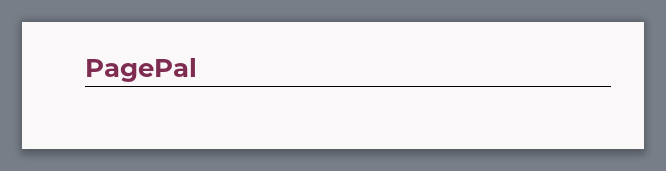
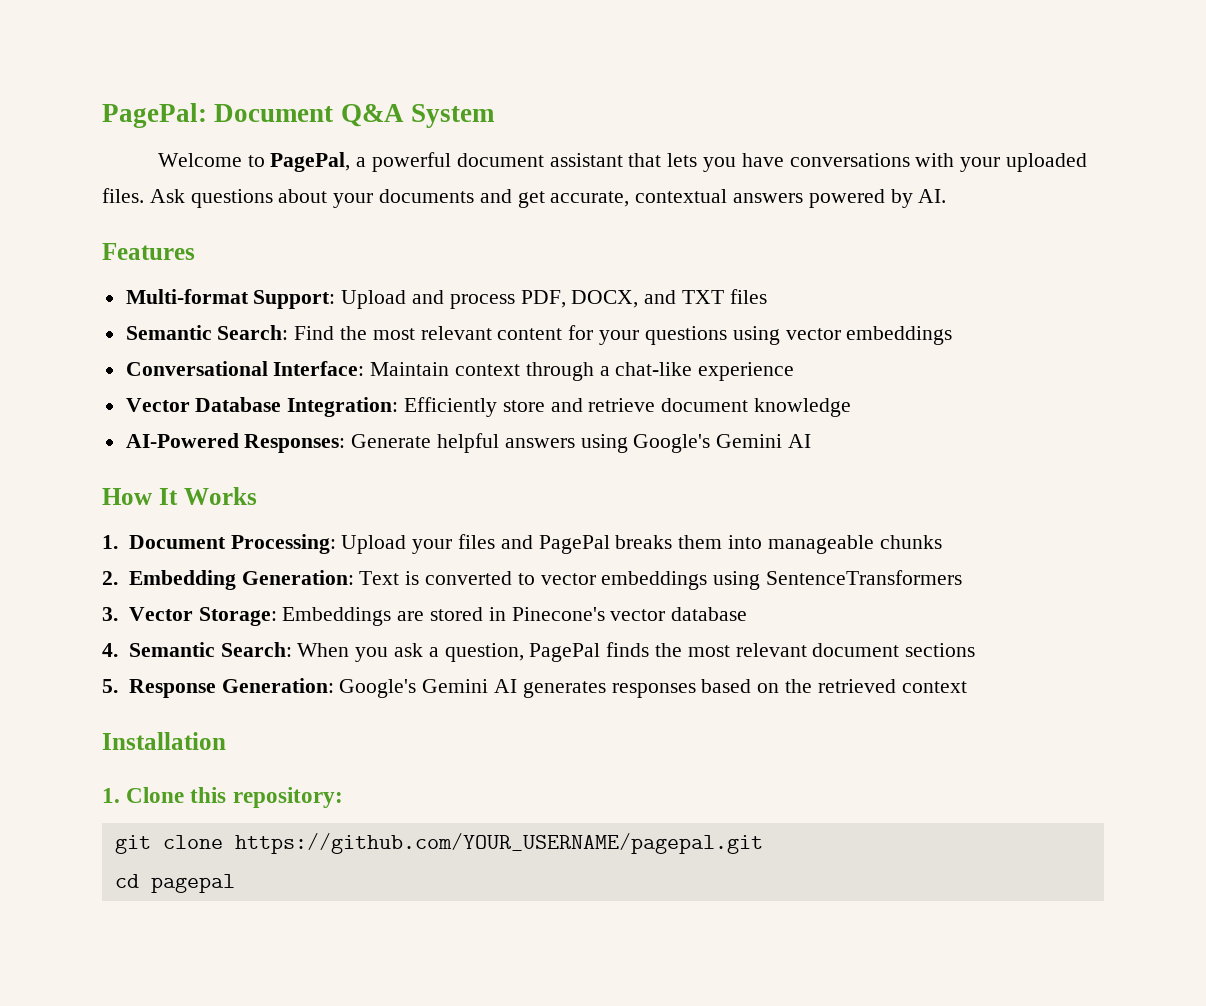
- PagePal
+ PagePal: Document Q&A System
+ Welcome to PagePal, a powerful document assistant that lets you have conversations with your uploaded files. Ask questions about your documents and get accurate, contextual answers powered by AI.
+ Features
+ Multi-format Support: Upload and process PDF, DOCX, and TXT files
+ Semantic Search: Find the most relevant content for your questions using vector embeddings
+ Conversational Interface: Maintain context through a chat-like experience
+ Vector Database Integration: Efficiently store and retrieve document knowledge
+ AI-Powered Responses: Generate helpful answers using Google's Gemini AI
+ How It Works
+ 1. Document Processing: Upload your files and PagePal breaks them into manageable chunks
+ 2. Embedding Generation: Text is converted to vector embeddings using SentenceTransformers
+ 3. Vector Storage: Embeddings are stored in Pinecone's vector database
+ 4. Semantic Search: When you ask a question, PagePal finds the most relevant document sections
+ 5. Response Generation: Google's Gemini AI generates responses based on the retrieved context
+ Installation
+ 1. Clone this repository:
+ git clone https://github.com/YOUR_USERNAME/pagepal.git
+ cd pagepal

